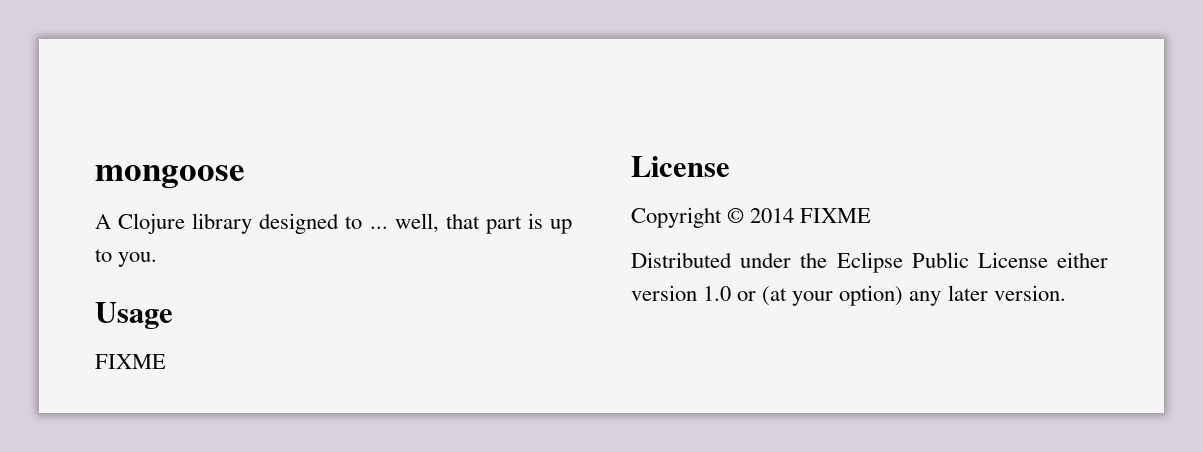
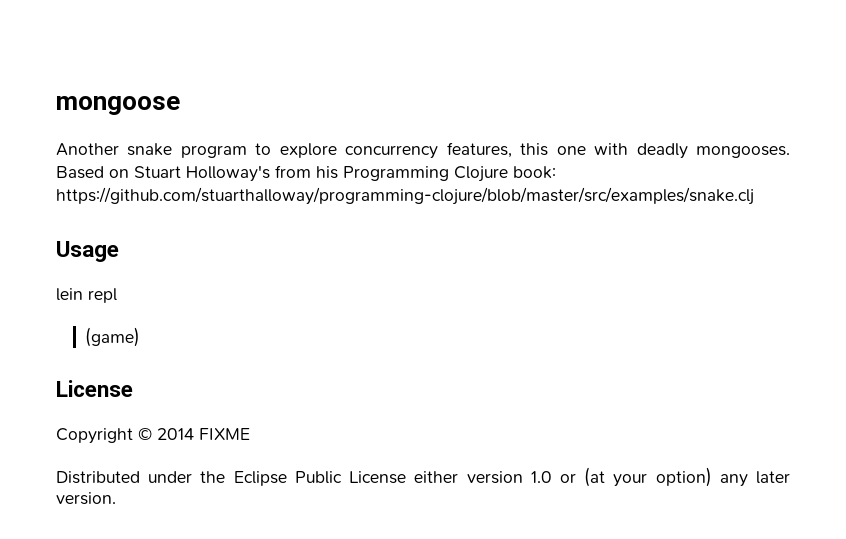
- A Clojure library designed to ... well, that part is up to you.
+ Another snake program to explore concurrency features, this one with deadly mongooses. Based on Stuart Holloway's from his Programming Clojure book: https://github.com/stuarthalloway/programming-clojure/blob/master/src/examples/snake.clj
  Usage
- FIXME
+ lein repl
+ (game)

